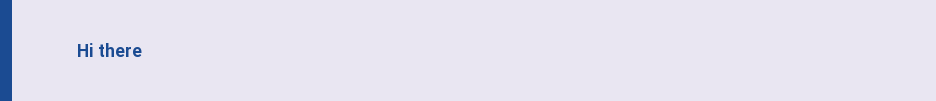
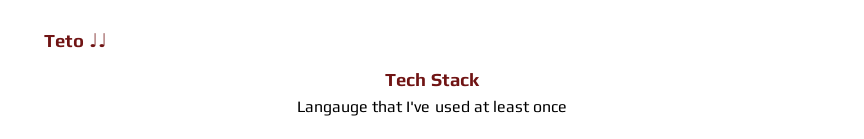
- Hi there
+ Teto ♩♩
+ Tech Stack
+ Langauge that I've used at least once

